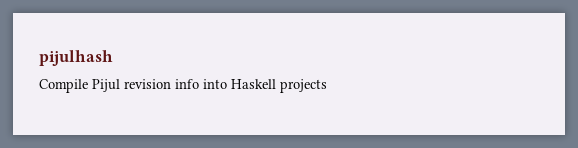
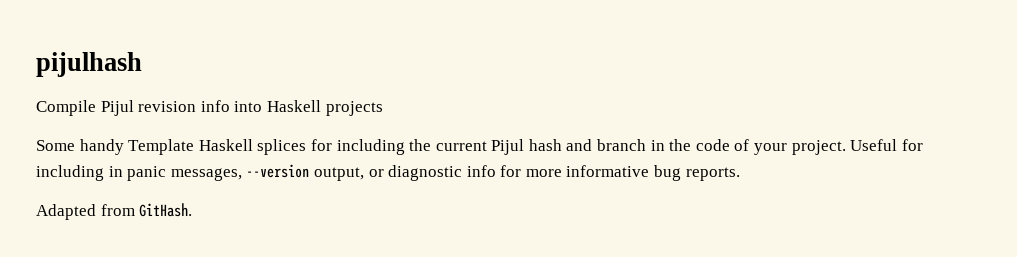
+ Some handy Template Haskell splices for including the current Pijul hash and branch in the code of your project. Useful for including in panic messages, --version output, or diagnostic info for more informative bug reports.
+ Adapted from GitHash.

